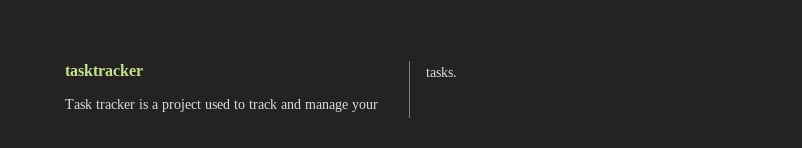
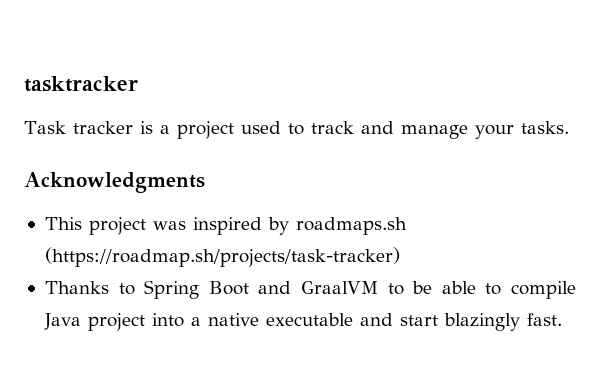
+ Acknowledgments
+ This project was inspired by roadmaps.sh (https://roadmap.sh/projects/task-tracker)
+ Thanks to Spring Boot and GraalVM to be able to compile Java project into a native executable and start blazingly fast.

